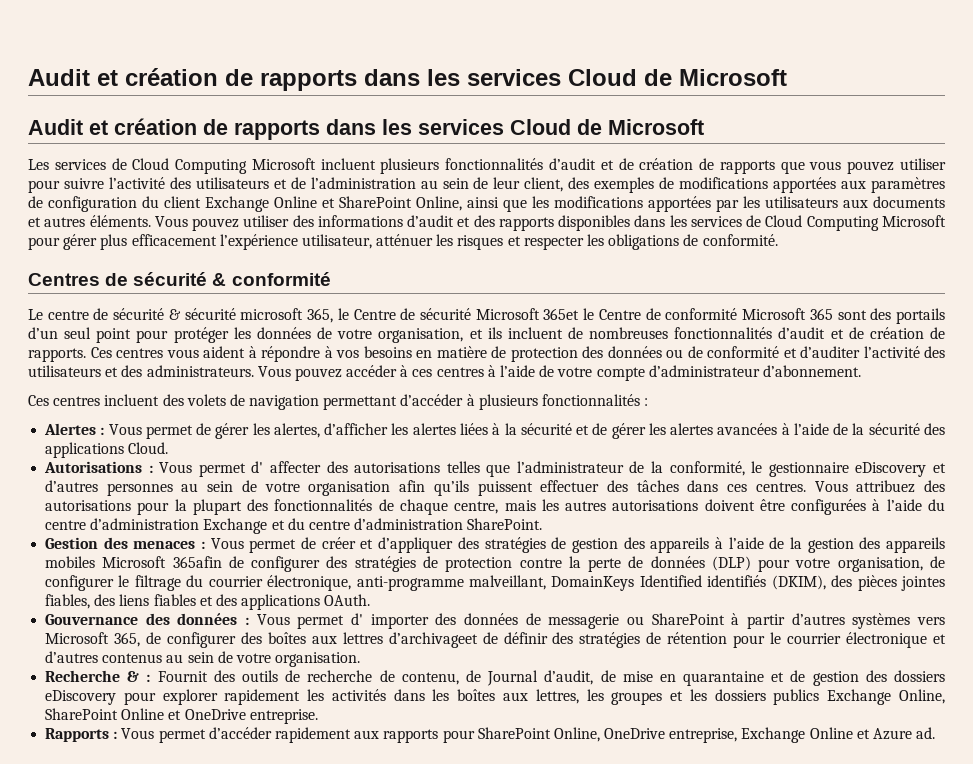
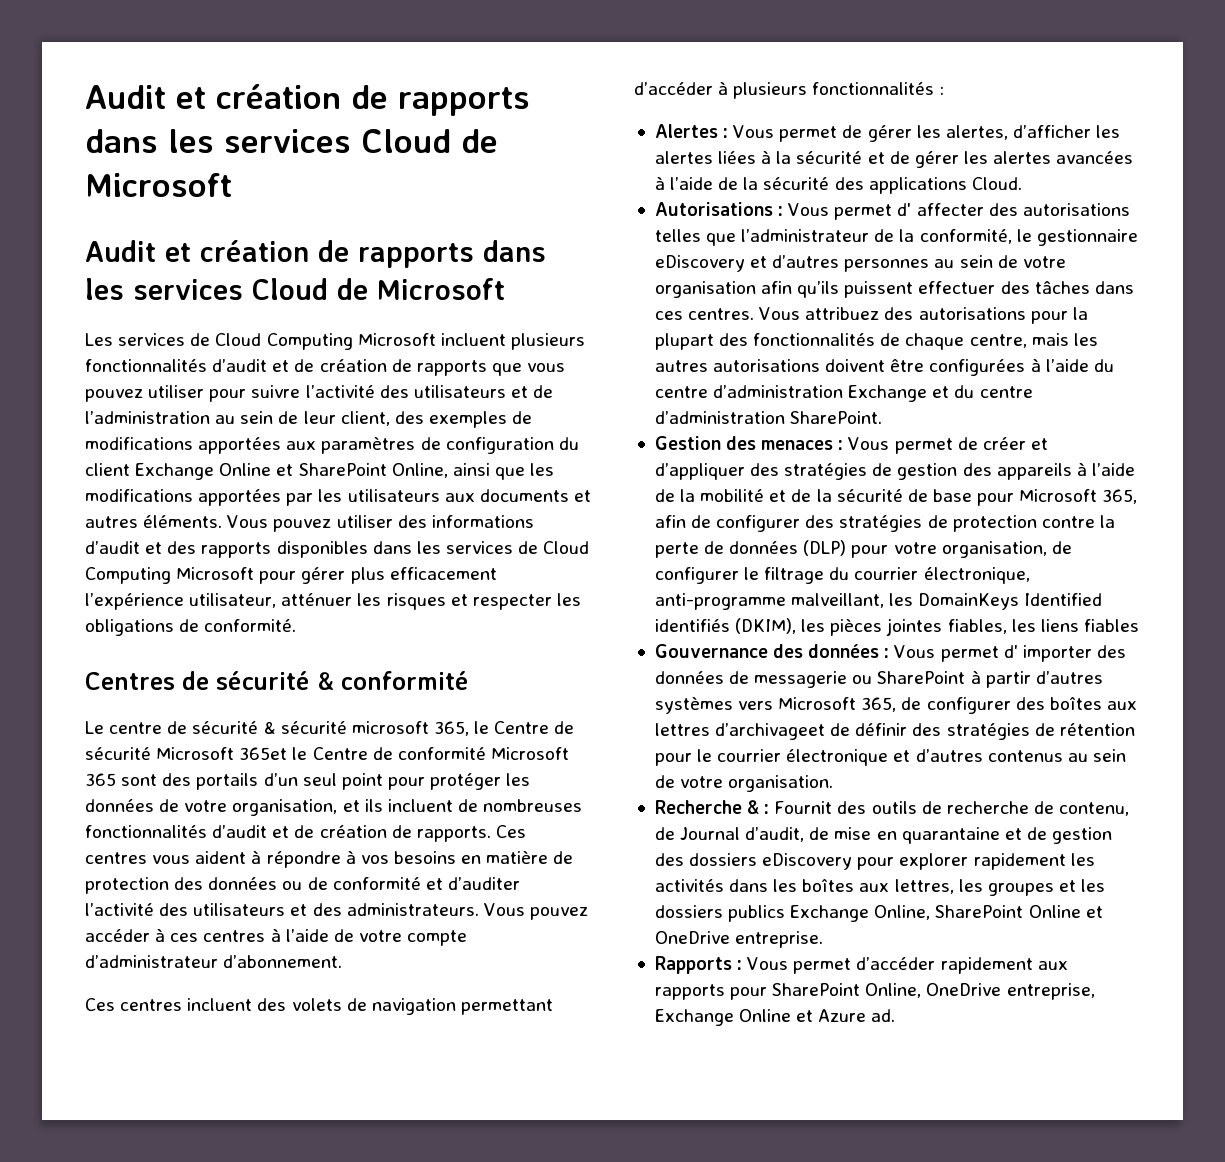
- Gestion des menaces : Vous permet de créer et d’appliquer des stratégies de gestion des appareils à l’aide de la gestion des appareils mobiles Microsoft 365afin de configurer des stratégies de protection contre la perte de données (DLP) pour votre organisation, de configurer le filtrage du courrier électronique, anti-programme malveillant, DomainKeys Identified identifiés (DKIM), des pièces jointes fiables, des liens fiables et des applications OAuth.
+ Gestion des menaces : Vous permet de créer et d’appliquer des stratégies de gestion des appareils à l’aide de la mobilité et de la sécurité de base pour Microsoft 365, afin de configurer des stratégies de protection contre la perte de données (DLP) pour votre organisation, de configurer le filtrage du courrier électronique, anti-programme malveillant, les DomainKeys Identified identifiés (DKIM), les pièces jointes fiables, les liens fiables

